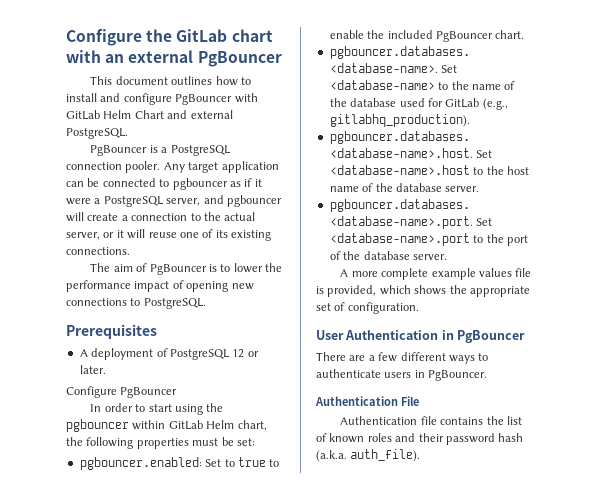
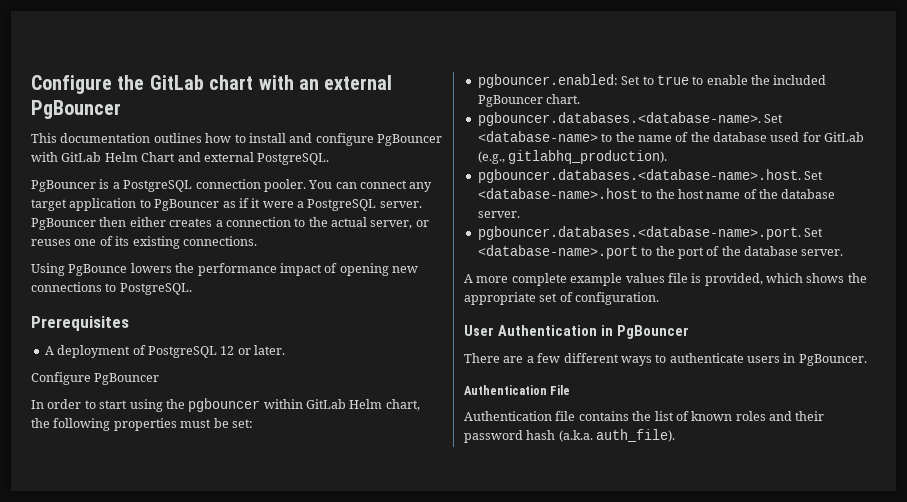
- This document outlines how to install and configure PgBouncer with GitLab Helm Chart and external PostgreSQL.
+ This documentation outlines how to install and configure PgBouncer with GitLab Helm Chart and external PostgreSQL.
- Any target application can be connected to pgbouncer as if it were a PostgreSQL server, and pgbouncer will create a connection to the actual server, or it will reuse one of its existing connections.
+ You can connect any target application to PgBouncer as if it were a PostgreSQL server. PgBouncer then either creates a connection to the actual server, or reuses one of its existing connections.
- The aim of PgBouncer is to lower the performance impact of opening new connections to PostgreSQL.
+ Using PgBounce lowers the performance impact of opening new connections to PostgreSQL.

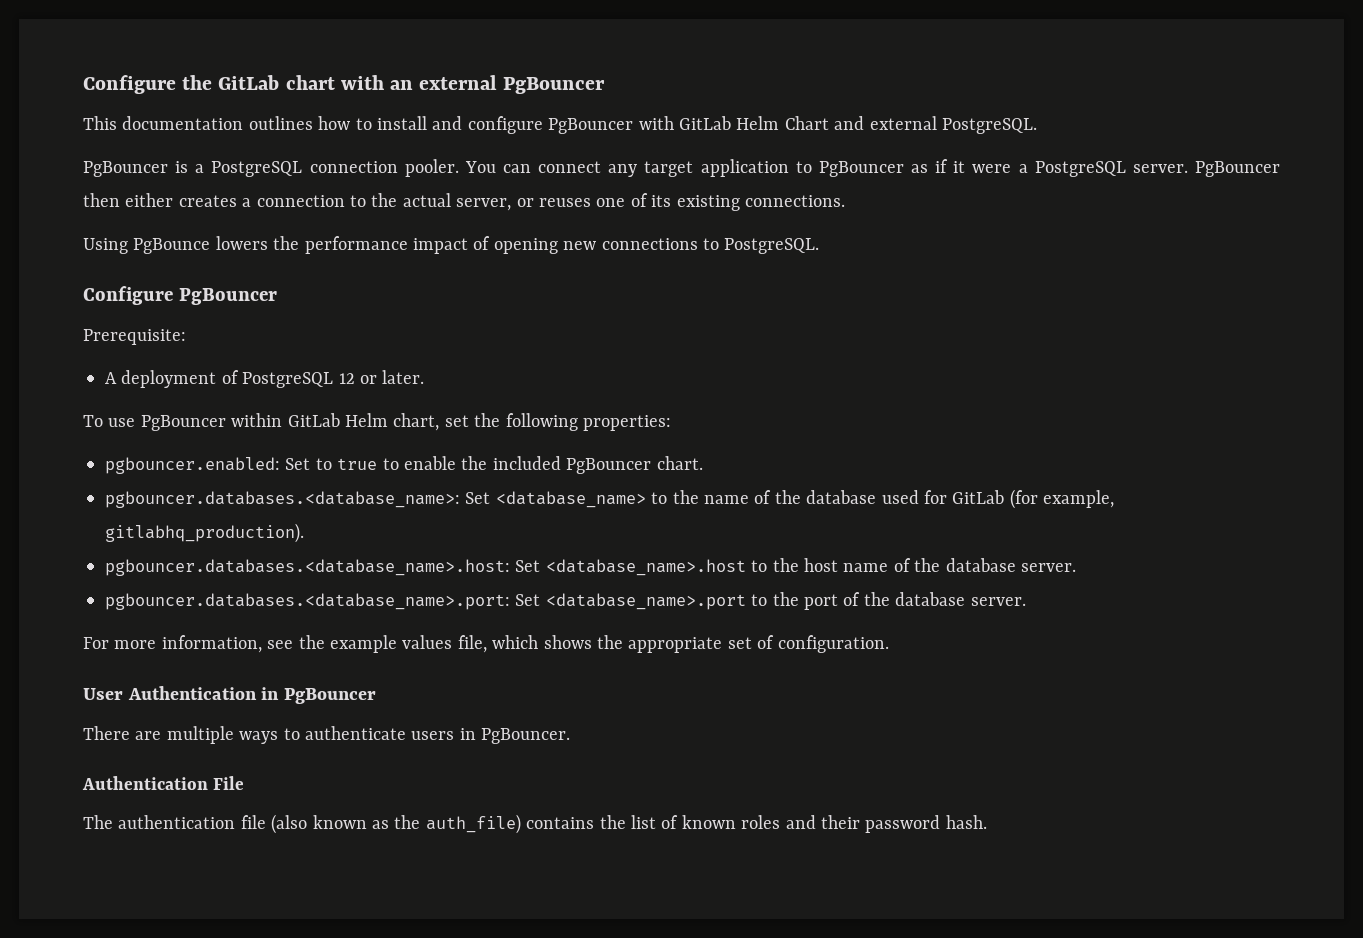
- Prerequisites
+ Configure PgBouncer
+ Prerequisite:
- Configure PgBouncer
- In order to start using the pgbouncer within GitLab Helm chart, the following properties must be set:
+ To use PgBouncer within GitLab Helm chart, set the following properties:
- pgbouncer.databases.<database-name>. Set <database-name> to the name of the database used for GitLab (e.g., gitlabhq_production).
+ pgbouncer.databases.<database_name>: Set <database_name> to the name of the database used for GitLab (for example, gitlabhq_production).
- pgbouncer.databases.<database-name>.host. Set <database-name>.host to the host name of the database server.
+ pgbouncer.databases.<database_name>.host: Set <database_name>.host to the host name of the database server.
- pgbouncer.databases.<database-name>.port. Set <database-name>.port to the port of the database server.
+ pgbouncer.databases.<database_name>.port: Set <database_name>.port to the port of the database server.
- A more complete example values file is provided, which shows the appropriate set of configuration.
+ For more information, see the example values file, which shows the appropriate set of configuration.
- There are a few different ways to authenticate users in PgBouncer.
+ There are multiple ways to authenticate users in PgBouncer.
- Authentication file contains the list of known roles and their password hash (a.k.a. auth_file).
+ The authentication file (also known as the auth_file) contains the list of known roles and their password hash.

